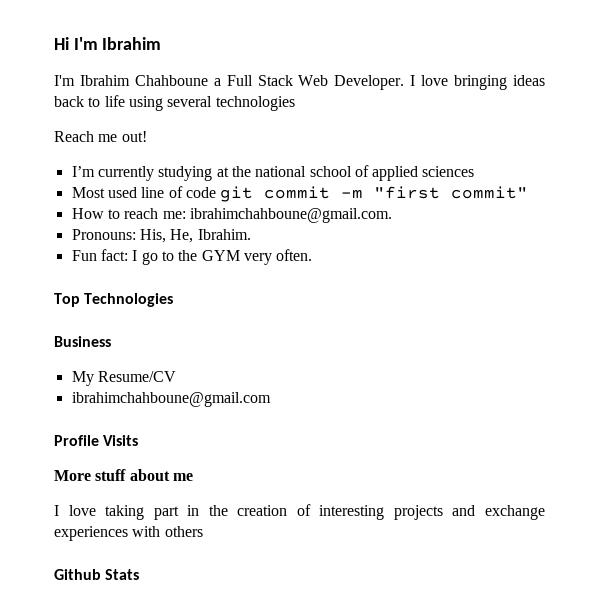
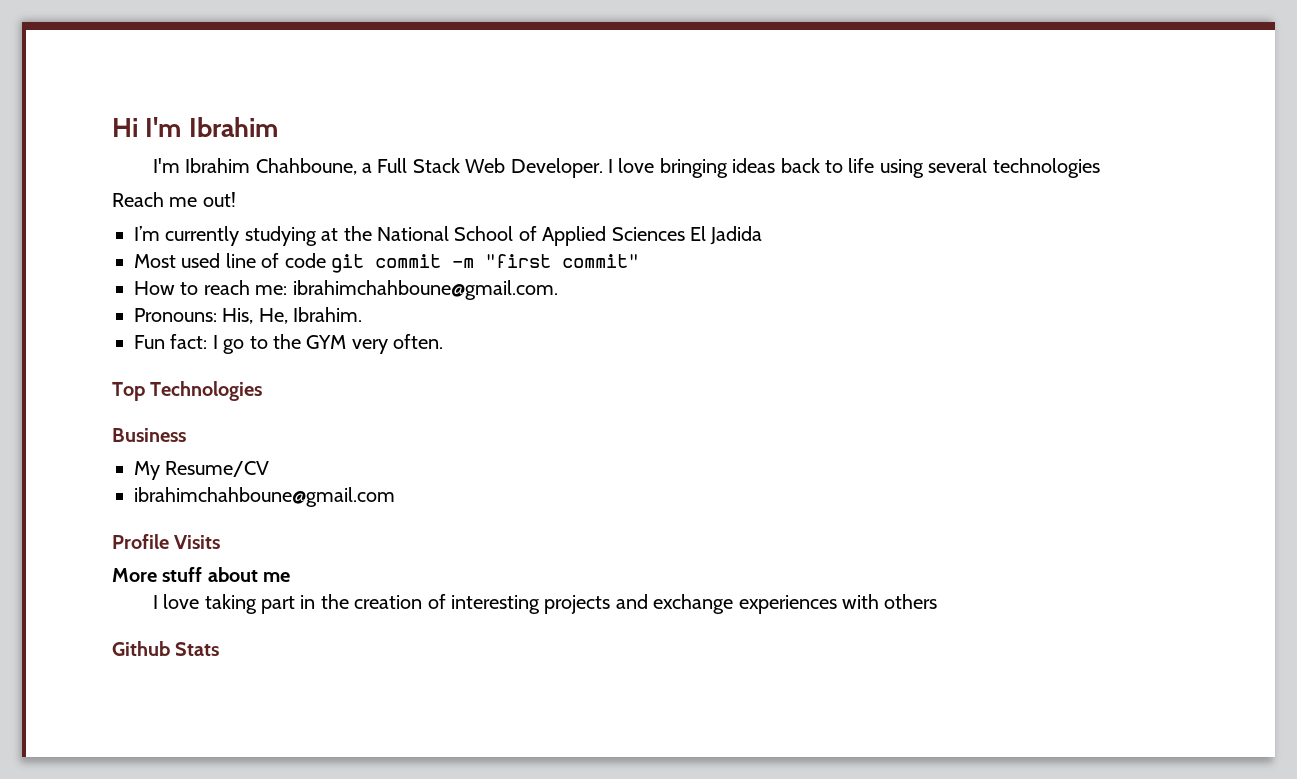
- I'm Ibrahim Chahboune a Full Stack Web Developer.
+ I'm Ibrahim Chahboune, a Full Stack Web Developer.
- I’m currently studying at the national school of applied sciences
+ I’m currently studying at the National School of Applied Sciences El Jadida

